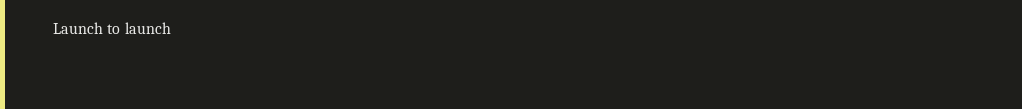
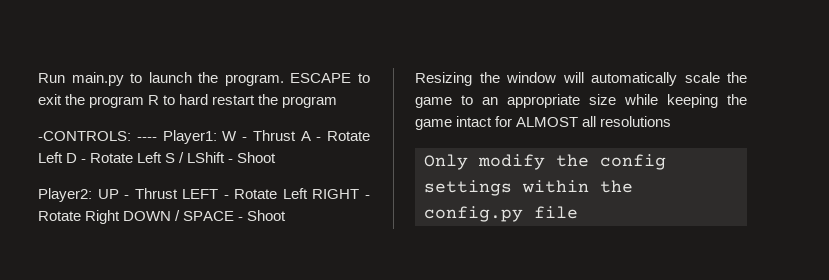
- Launch to launch
+ Run main.py to launch the program. ESCAPE to exit the program R to hard restart the program
+ -CONTROLS: ---- Player1: W - Thrust A - Rotate Left D - Rotate Left S / LShift - Shoot
+ Player2: UP - Thrust LEFT - Rotate Left RIGHT - Rotate Right DOWN / SPACE - Shoot
+ Resizing the window will automatically scale the game to an appropriate size while keeping the game intact for ALMOST all resolutions
+ Only modify the config settings within the config.py file

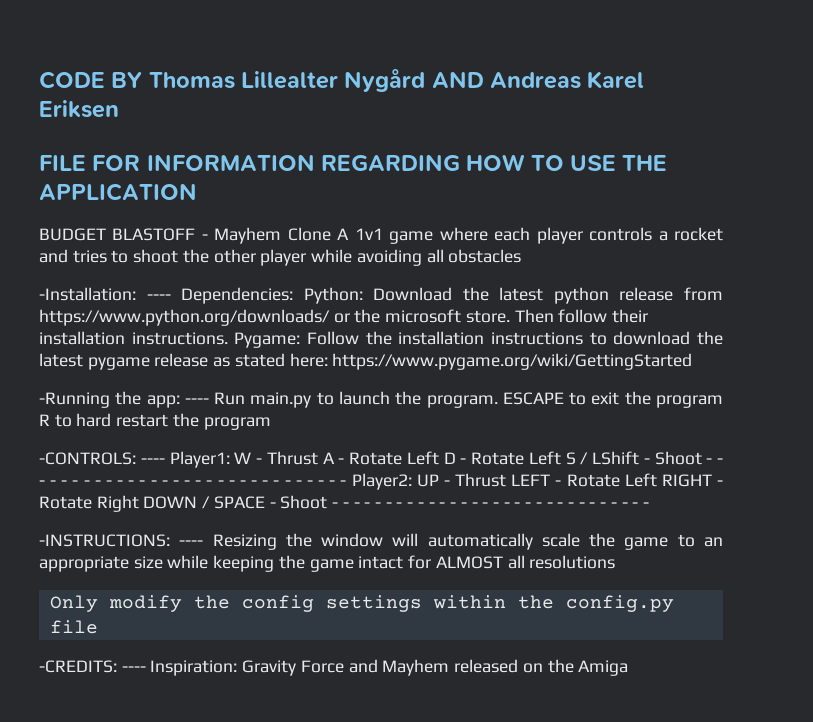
- Run main.py to launch the program.
+ CODE BY Thomas Lillealter Nygård AND Andreas Karel Eriksen
+ FILE FOR INFORMATION REGARDING HOW TO USE THE APPLICATION
+ BUDGET BLASTOFF - Mayhem Clone A 1v1 game where each player controls a rocket and tries to shoot the other player while avoiding all obstacles
+ -Installation: ---- Dependencies: Python: Download the latest python release from https://www.python.org/downloads/ or the microsoft store. Then follow their installation instructions. Pygame: Follow the installation instructions to download the latest pygame release as stated here: https://www.pygame.org/wiki/GettingStarted
+ -Running the app: ---- Run main.py to launch the program.
- -CONTROLS: ---- Player1: W - Thrust A - Rotate Left D - Rotate Left S / LShift - Shoot
- Player2: UP - Thrust LEFT - Rotate Left RIGHT - Rotate Right DOWN / SPACE - Shoot
- Resizing the window will automatically scale the game to an appropriate size while keeping the game intact for ALMOST all resolutions
+ -CONTROLS: ---- Player1: W - Thrust A - Rotate Left D - Rotate Left S / LShift - Shoot - - - - - - - - - - - - - - - - - - - - - - - - - - - - - - Player2: UP - Thrust LEFT - Rotate Left RIGHT - Rotate Right DOWN / SPACE - Shoot - - - - - - - - - - - - - - - - - - - - - - - - - - - - - -
+ -INSTRUCTIONS: ---- Resizing the window will automatically scale the game to an appropriate size while keeping the game intact for ALMOST all resolutions
+ -CREDITS: ---- Inspiration: Gravity Force and Mayhem released on the Amiga

